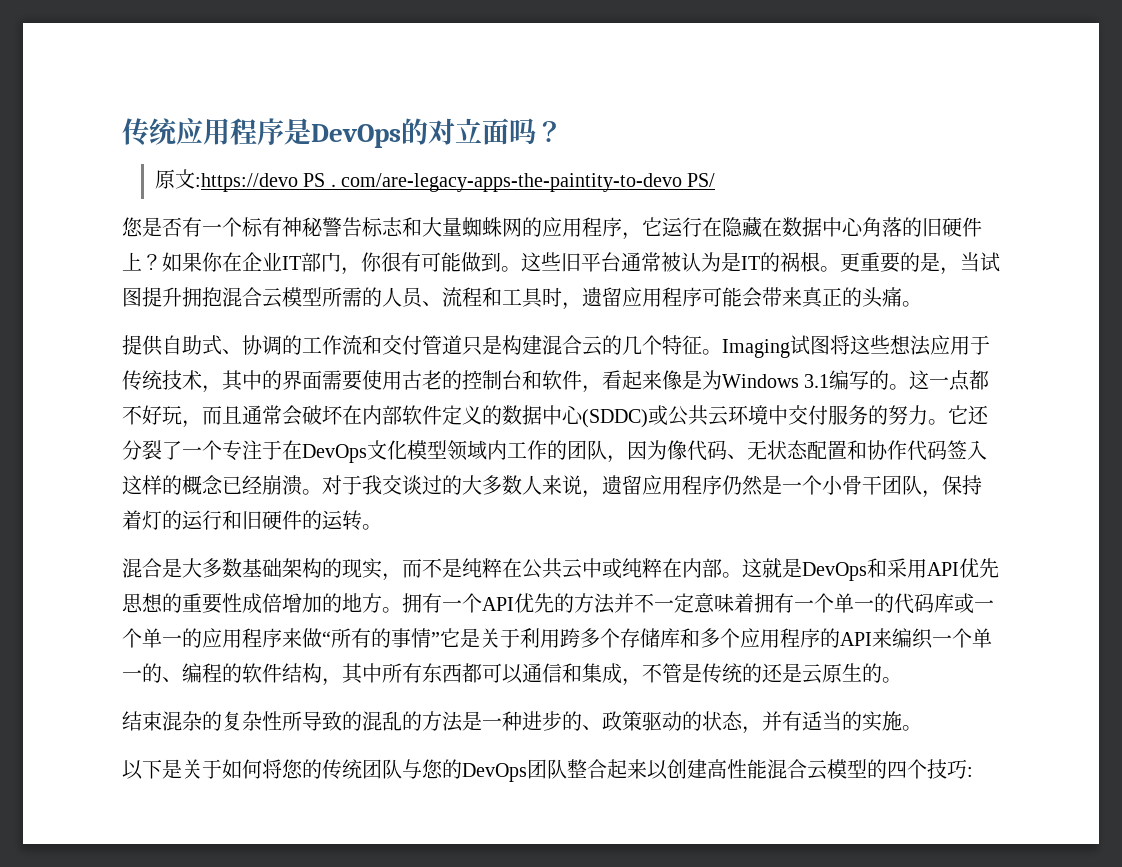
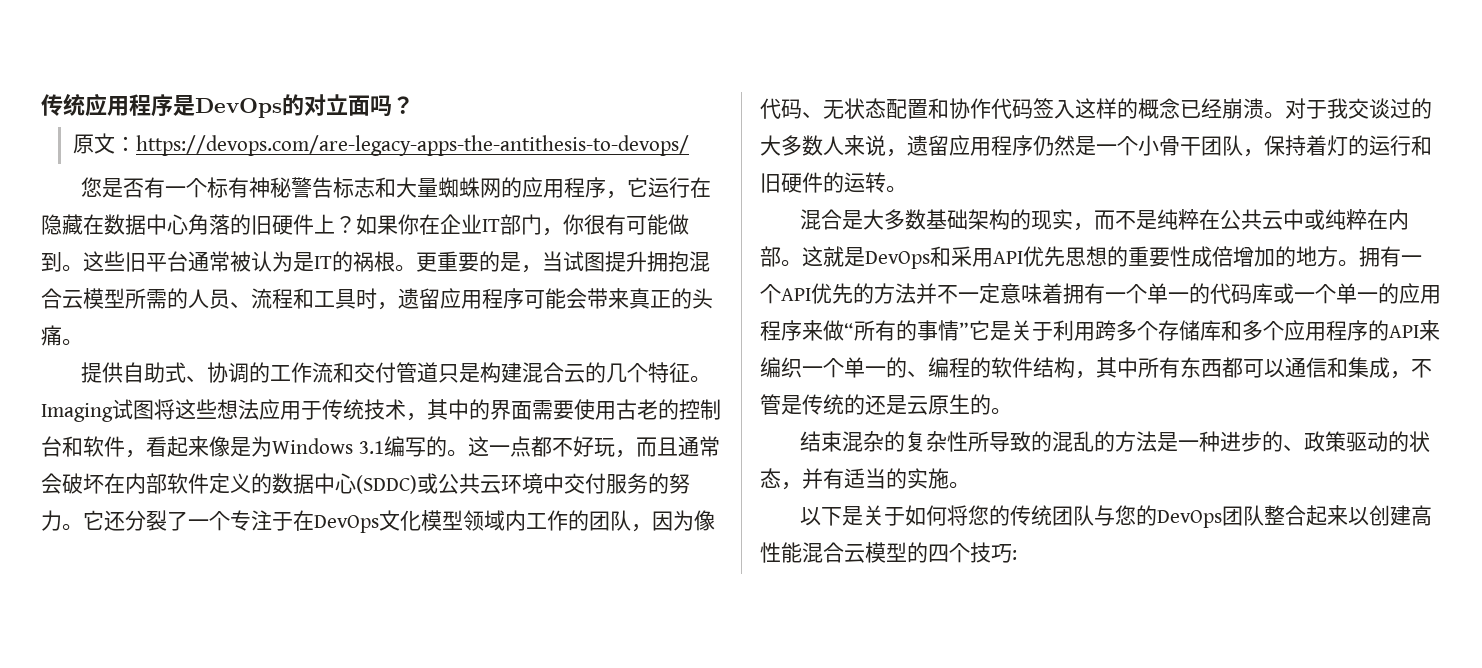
- 原文:https://devo PS . com/are-legacy-apps-the-paintity-to-devo PS/
+ 原文：https://devops.com/are-legacy-apps-the-antithesis-to-devops/

